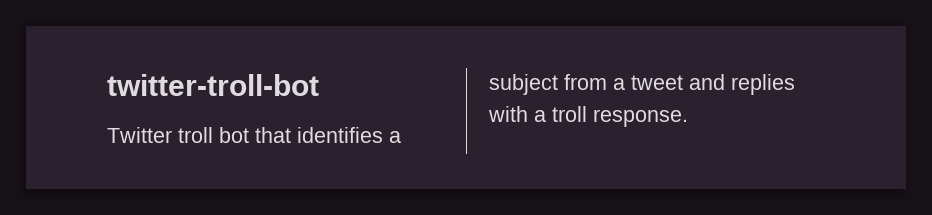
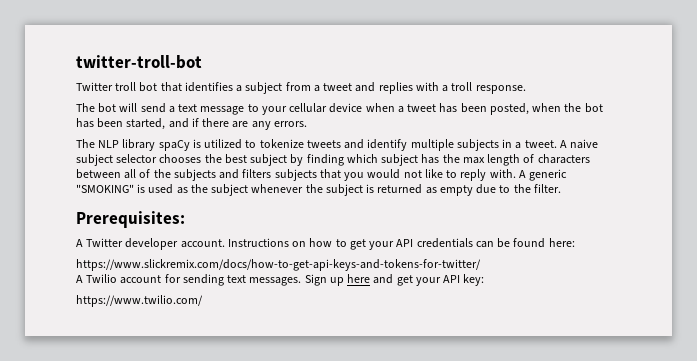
+ The bot will send a text message to your cellular device when a tweet has been posted, when the bot has been started, and if there are any errors.
+ The NLP library spaCy is utilized to tokenize tweets and identify multiple subjects in a tweet. A naive subject selector chooses the best subject by finding which subject has the max length of characters between all of the subjects and filters subjects that you would not like to reply with. A generic "SMOKING" is used as the subject whenever the subject is returned as empty due to the filter.
+ Prerequisites:
+ A Twitter developer account. Instructions on how to get your API credentials can be found here:
+ https://www.slickremix.com/docs/how-to-get-api-keys-and-tokens-for-twitter/
+ A Twilio account for sending text messages. Sign up here and get your API key:
+ https://www.twilio.com/

